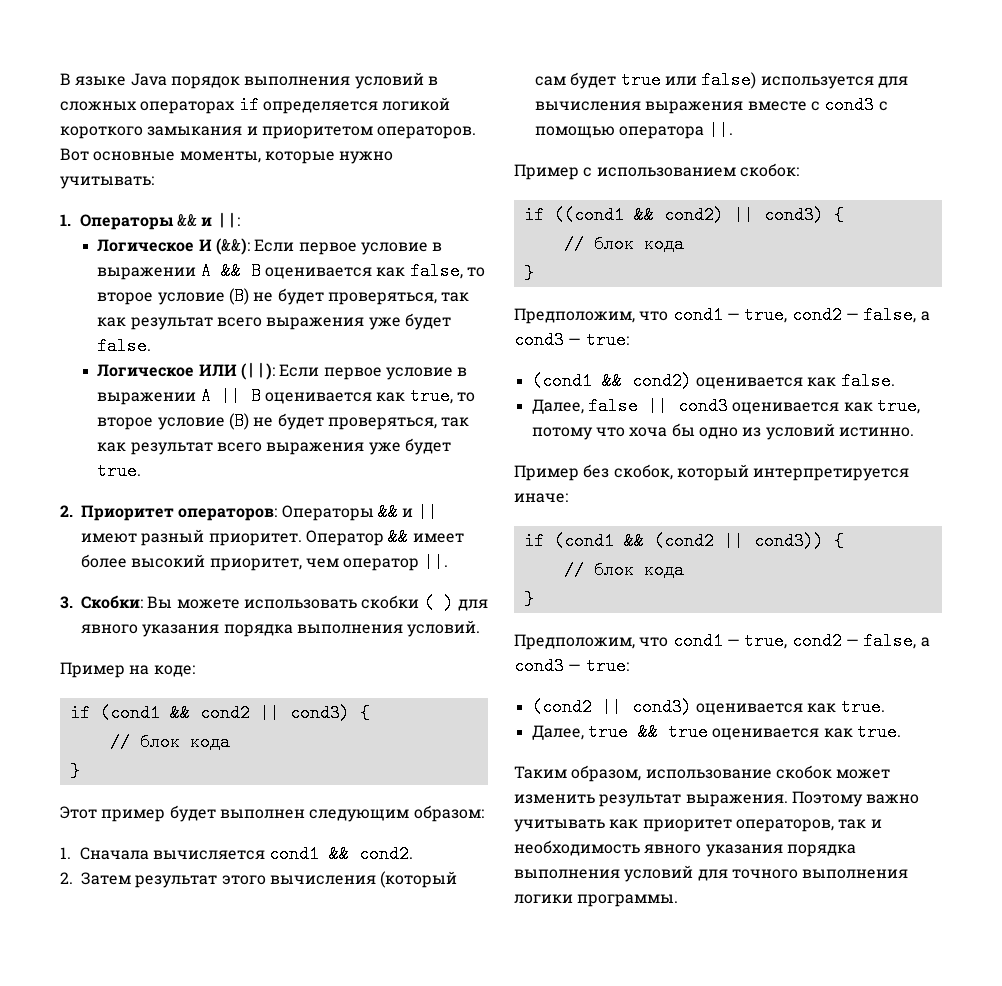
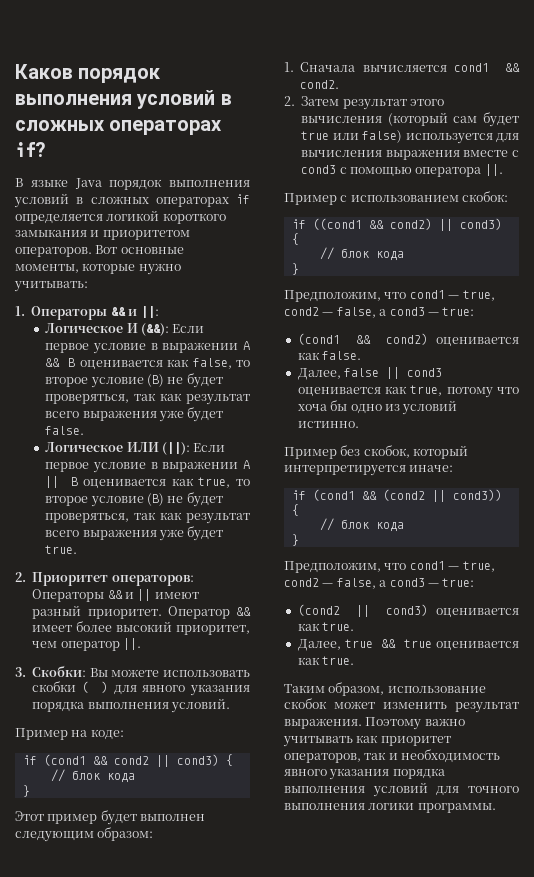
+ Каков порядок выполнения условий в сложных операторах if?

